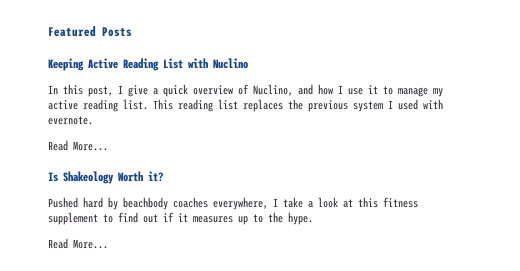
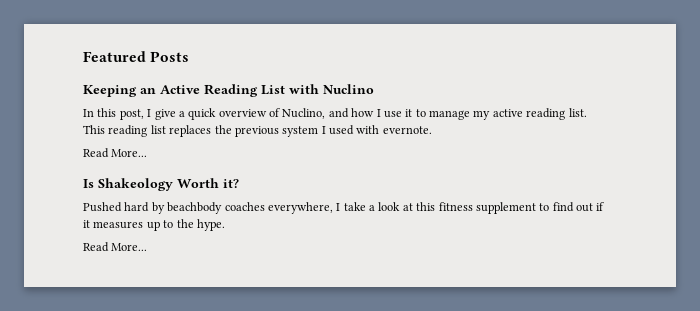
- Keeping Active Reading List with Nuclino
+ Keeping an Active Reading List with Nuclino

